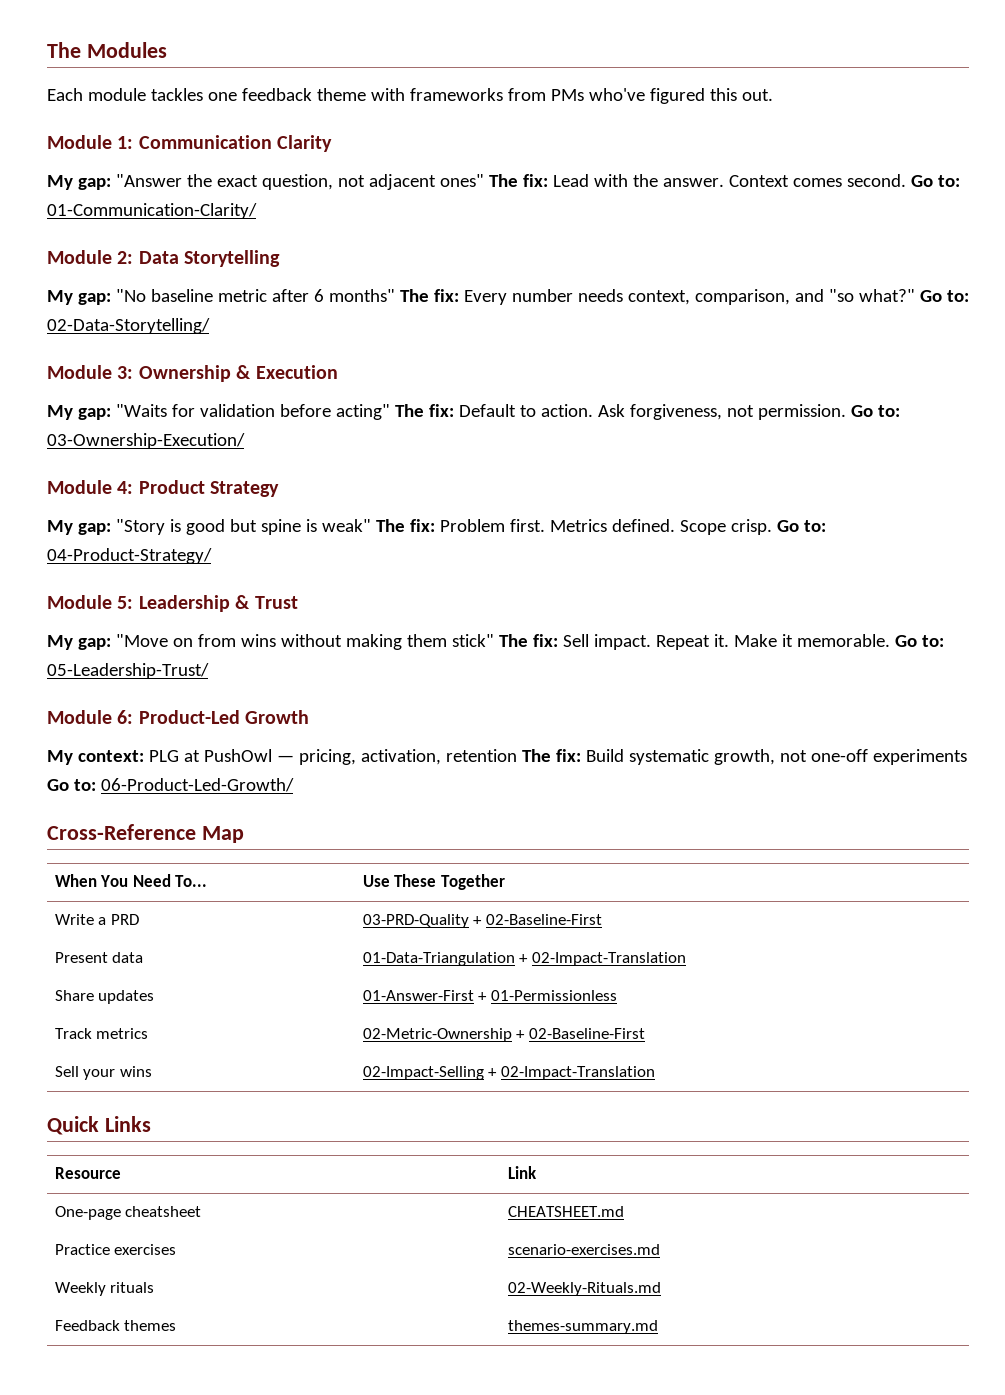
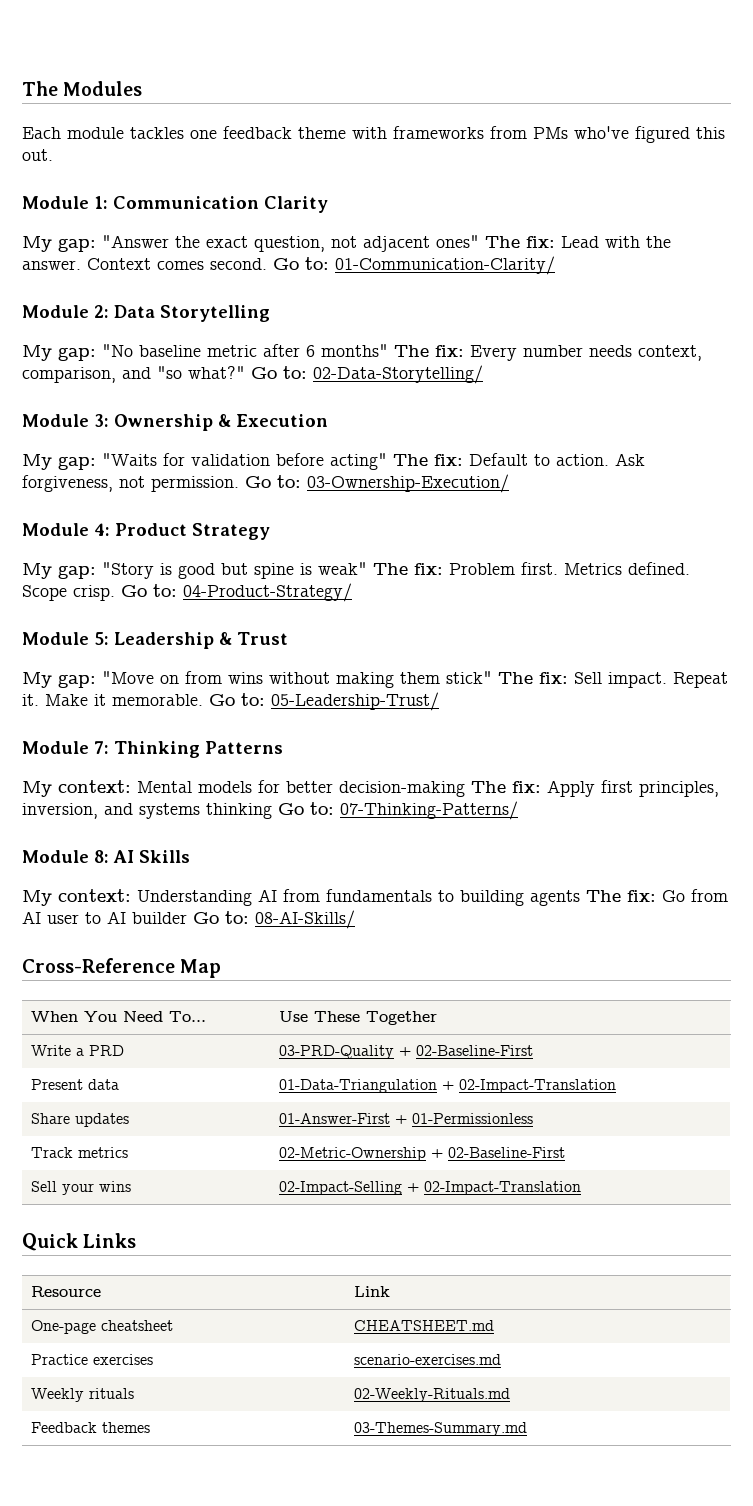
- Module 6: Product-Led Growth
- My context: PLG at PushOwl — pricing, activation, retention The fix: Build systematic growth, not one-off experiments Go to: 06-Product-Led-Growth/
+ Module 7: Thinking Patterns
+ My context: Mental models for better decision-making The fix: Apply first principles, inversion, and systems thinking Go to: 07-Thinking-Patterns/
+ Module 8: AI Skills
+ My context: Understanding AI from fundamentals to building agents The fix: Go from AI user to AI builder Go to: 08-AI-Skills/
- Feedback themes | themes-summary.md
+ Feedback themes | 03-Themes-Summary.md

